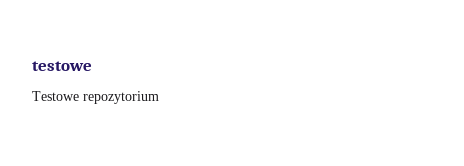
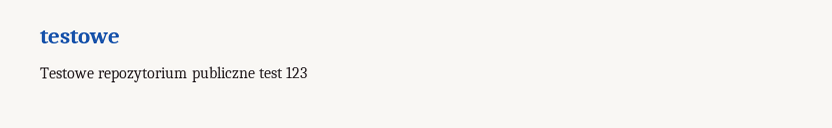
- Testowe repozytorium
+ Testowe repozytorium publiczne test 123

